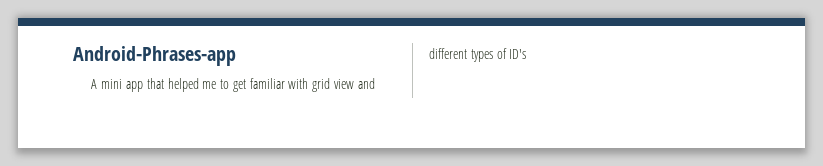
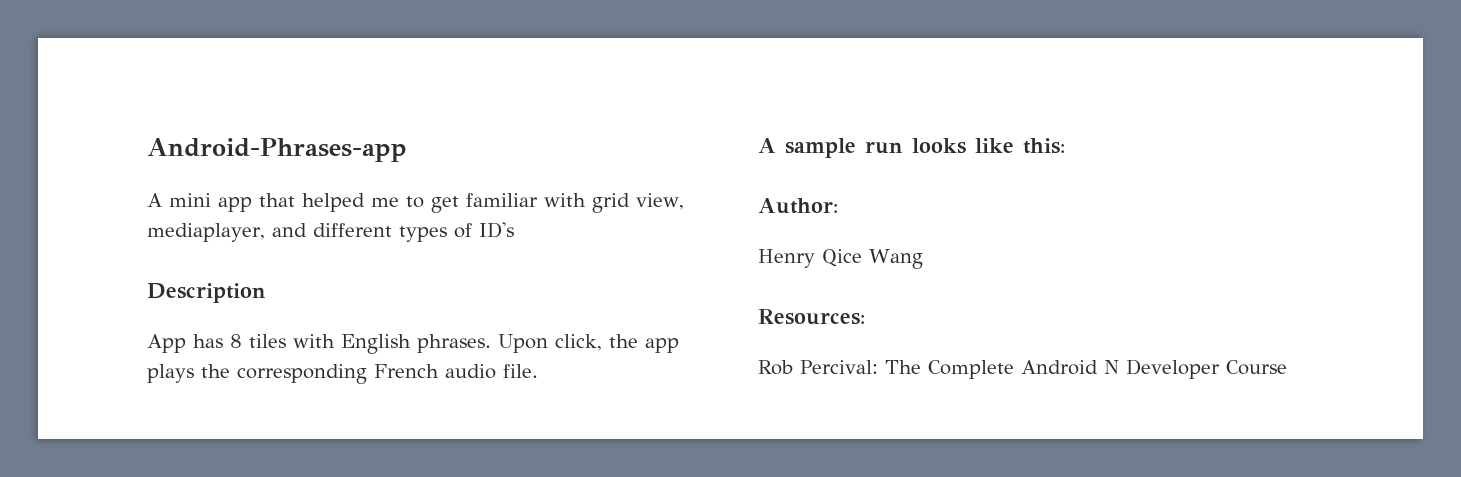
- A mini app that helped me to get familiar with grid view and different types of ID's
+ A mini app that helped me to get familiar with grid view, mediaplayer, and different types of ID's
+ Description
+ App has 8 tiles with English phrases. Upon click, the app plays the corresponding French audio file.
+ A sample run looks like this:
+ Author:
+ Henry Qice Wang
+ Resources:
+ Rob Percival: The Complete Android N Developer Course

